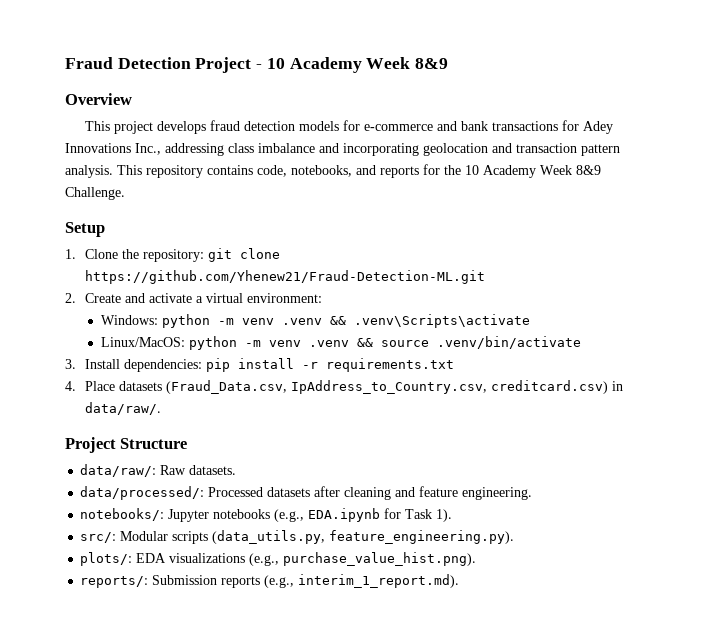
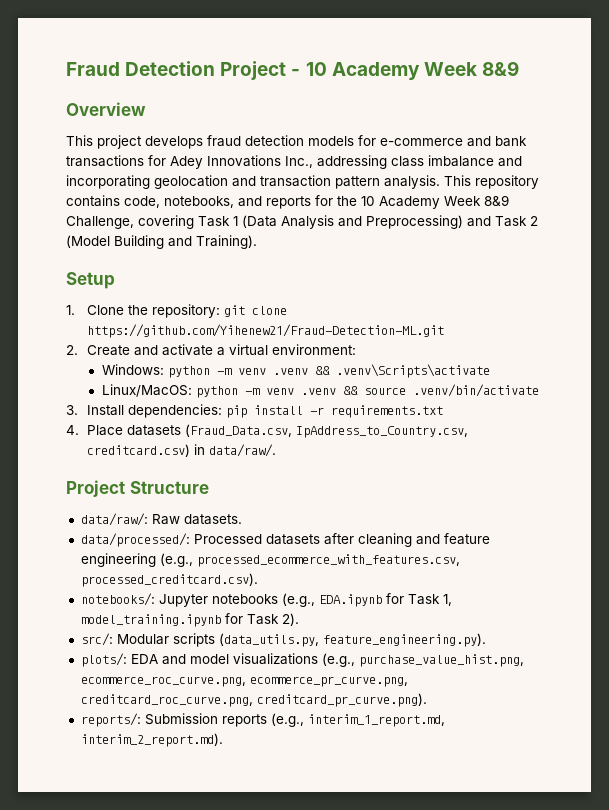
- This repository contains code, notebooks, and reports for the 10 Academy Week 8&9 Challenge.
+ This repository contains code, notebooks, and reports for the 10 Academy Week 8&9 Challenge, covering Task 1 (Data Analysis and Preprocessing) and Task 2 (Model Building and Training).
- 1. Clone the repository: git clone https://github.com/Yhenew21/Fraud-Detection-ML.git
+ 1. Clone the repository: git clone https://github.com/Yihenew21/Fraud-Detection-ML.git
- data/processed/: Processed datasets after cleaning and feature engineering.
+ data/processed/: Processed datasets after cleaning and feature engineering (e.g., processed_ecommerce_with_features.csv, processed_creditcard.csv).
- notebooks/: Jupyter notebooks (e.g., EDA.ipynb for Task 1).
+ notebooks/: Jupyter notebooks (e.g., EDA.ipynb for Task 1, model_training.ipynb for Task 2).
- plots/: EDA visualizations (e.g., purchase_value_hist.png).
+ plots/: EDA and model visualizations (e.g., purchase_value_hist.png, ecommerce_roc_curve.png, ecommerce_pr_curve.png, creditcard_roc_curve.png, creditcard_pr_curve.png).
- reports/: Submission reports (e.g., interim_1_report.md).
+ reports/: Submission reports (e.g., interim_1_report.md, interim_2_report.md).

